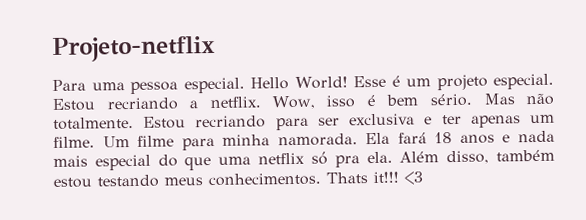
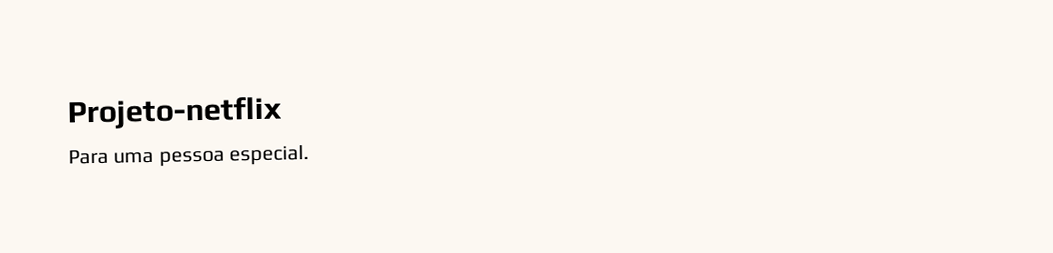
- Hello World! Esse é um projeto especial. Estou recriando a netflix. Wow, isso é bem sério. Mas não totalmente. Estou recriando para ser exclusiva e ter apenas um filme. Um filme para minha namorada. Ela fará 18 anos e nada mais especial do que uma netflix só pra ela. Além disso, também estou testando meus conhecimentos. Thats it!!! <3

